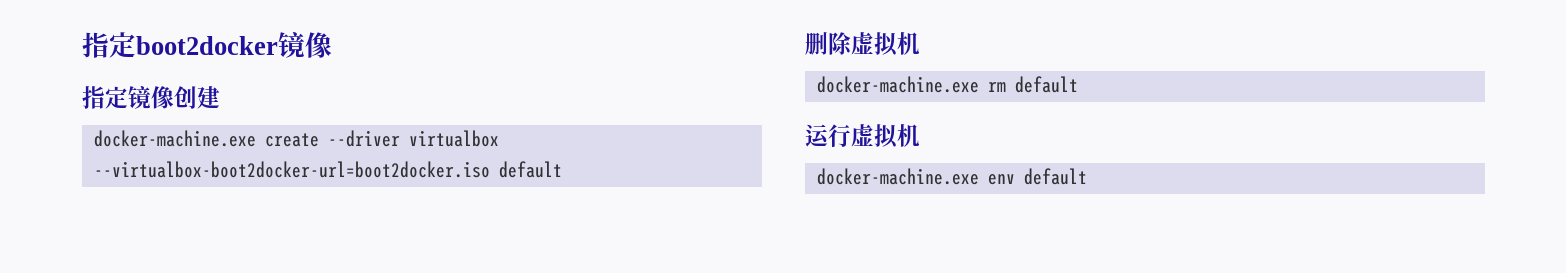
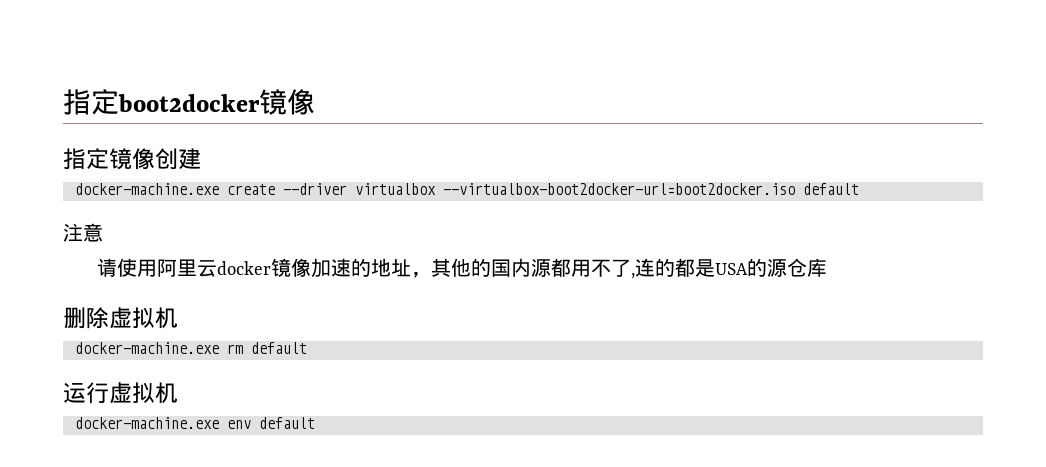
+ 注意
+ 请使用阿里云docker镜像加速的地址，其他的国内源都用不了,连的都是USA的源仓库

